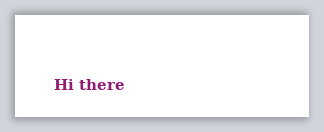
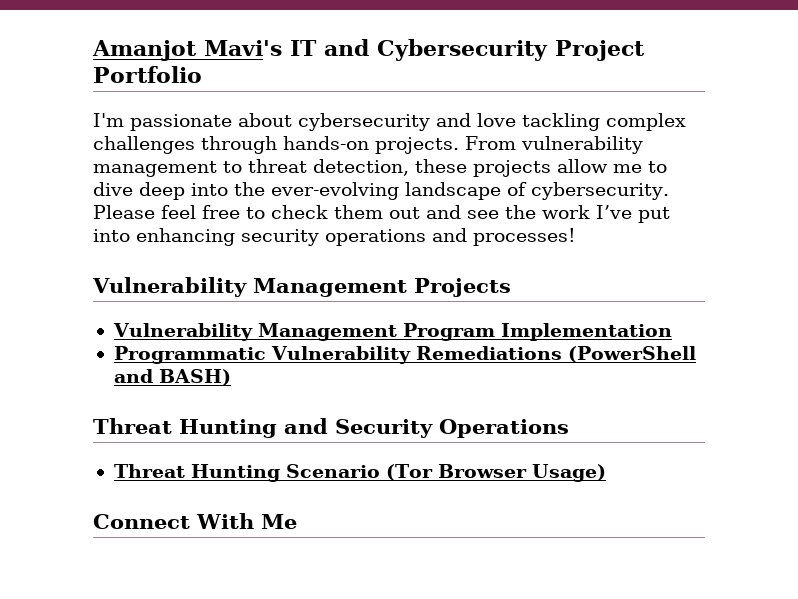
- Hi there
+ Amanjot Mavi's IT and Cybersecurity Project Portfolio
+ I'm passionate about cybersecurity and love tackling complex challenges through hands-on projects. From vulnerability management to threat detection, these projects allow me to dive deep into the ever-evolving landscape of cybersecurity. Please feel free to check them out and see the work I’ve put into enhancing security operations and processes!
+ Vulnerability Management Projects
+ Vulnerability Management Program Implementation
+ Programmatic Vulnerability Remediations (PowerShell and BASH)
+ Threat Hunting and Security Operations
+ Threat Hunting Scenario (Tor Browser Usage)
+ Connect With Me

